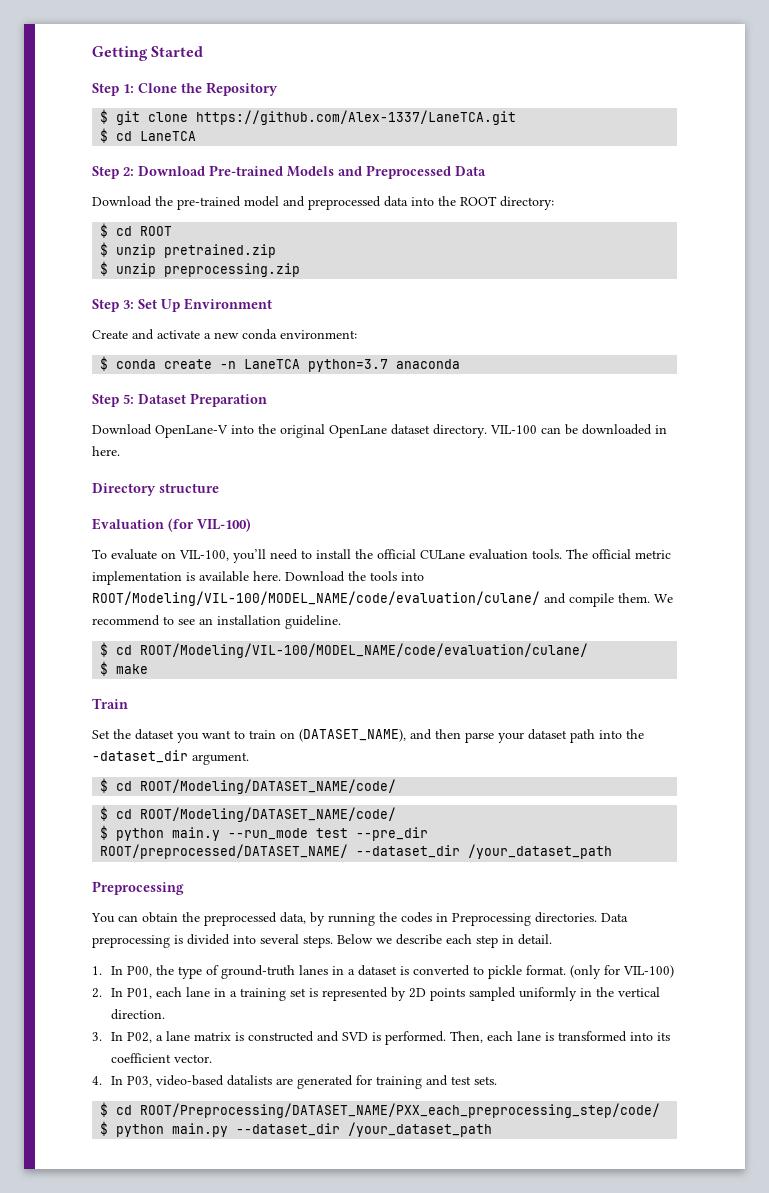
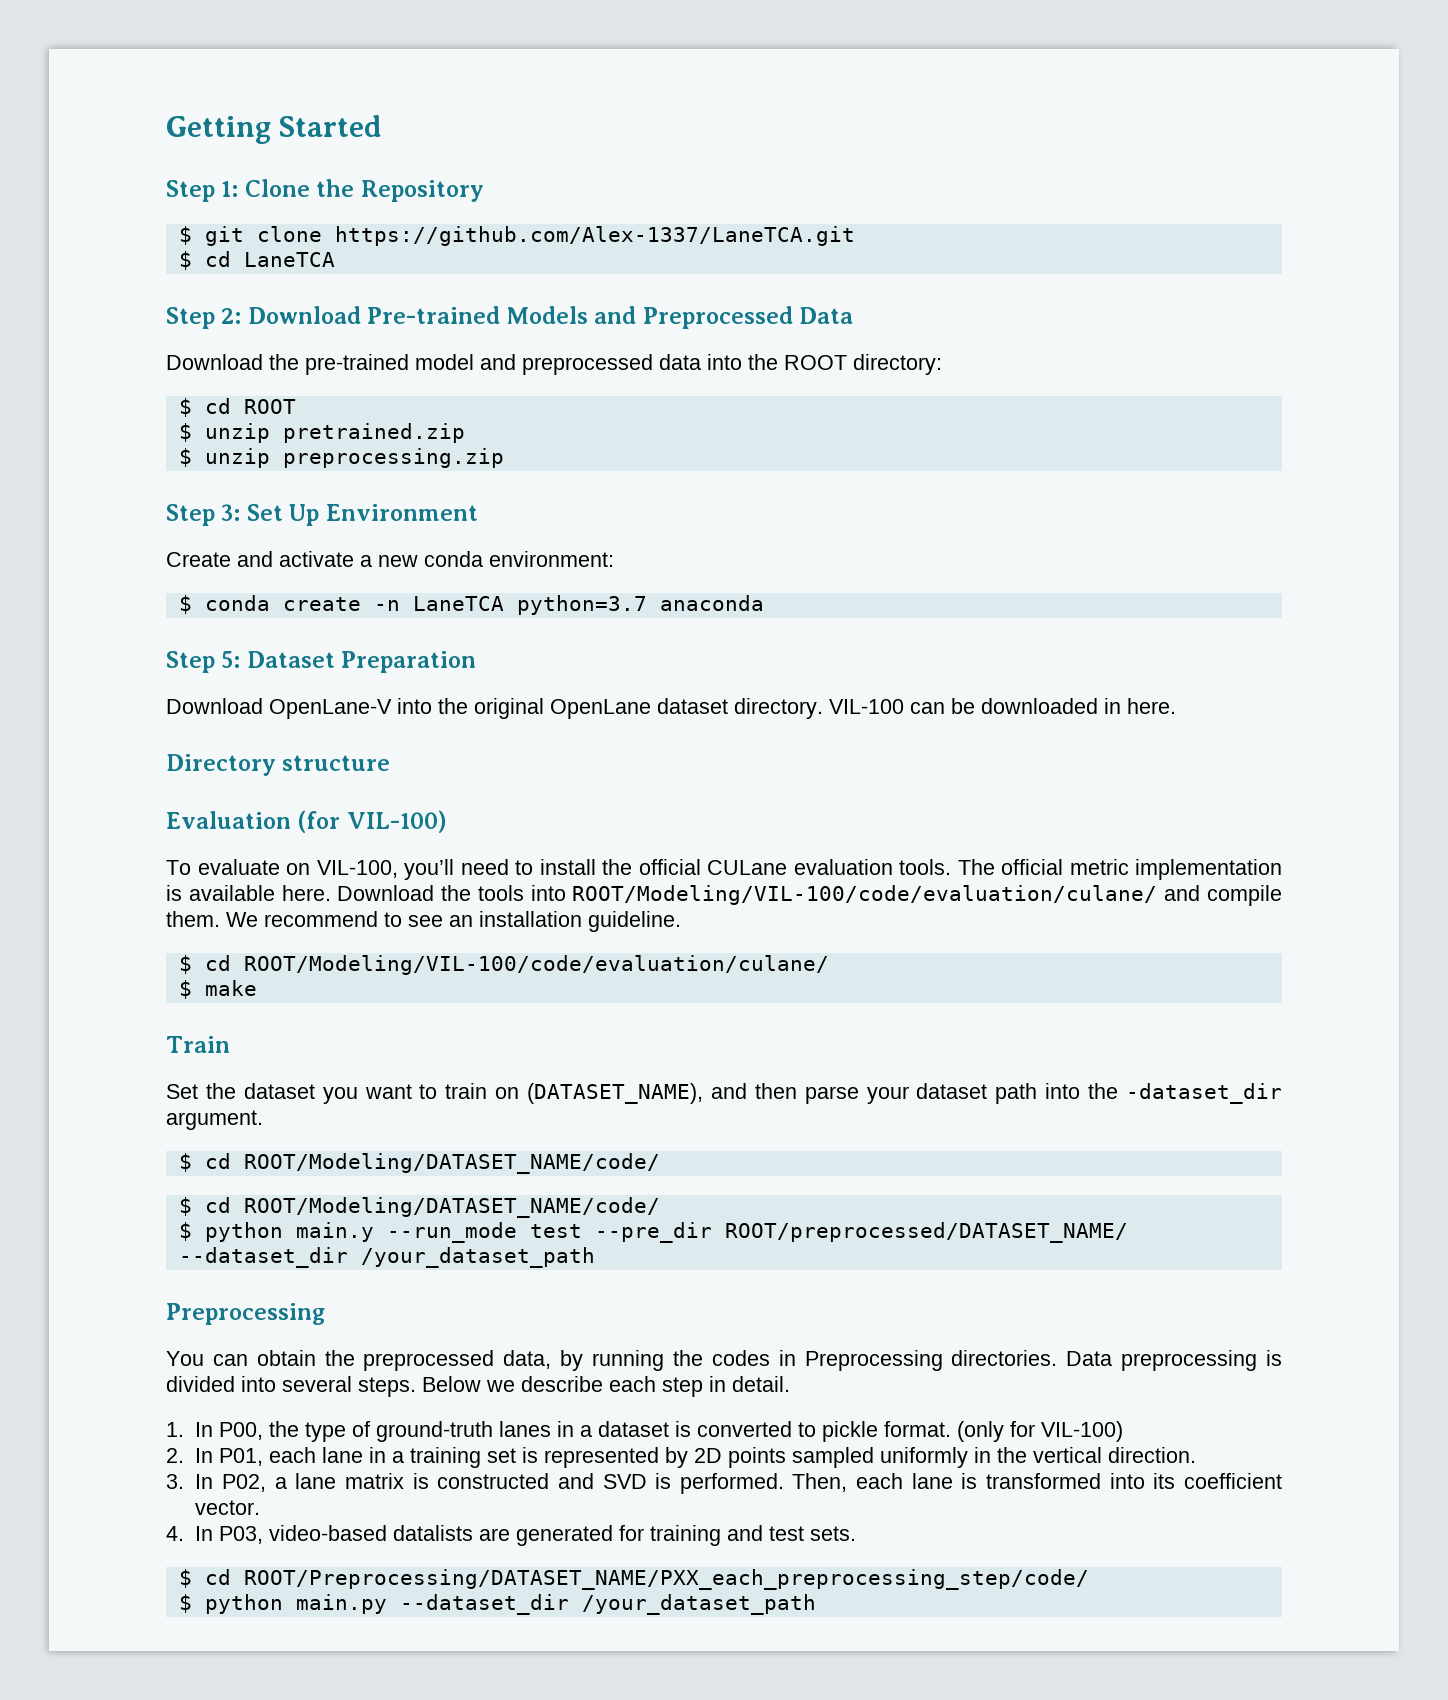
- Download the tools into ROOT/Modeling/VIL-100/MODEL_NAME/code/evaluation/culane/ and compile them.
+ Download the tools into ROOT/Modeling/VIL-100/code/evaluation/culane/ and compile them.
- $ cd ROOT/Modeling/VIL-100/MODEL_NAME/code/evaluation/culane/
+ $ cd ROOT/Modeling/VIL-100/code/evaluation/culane/

